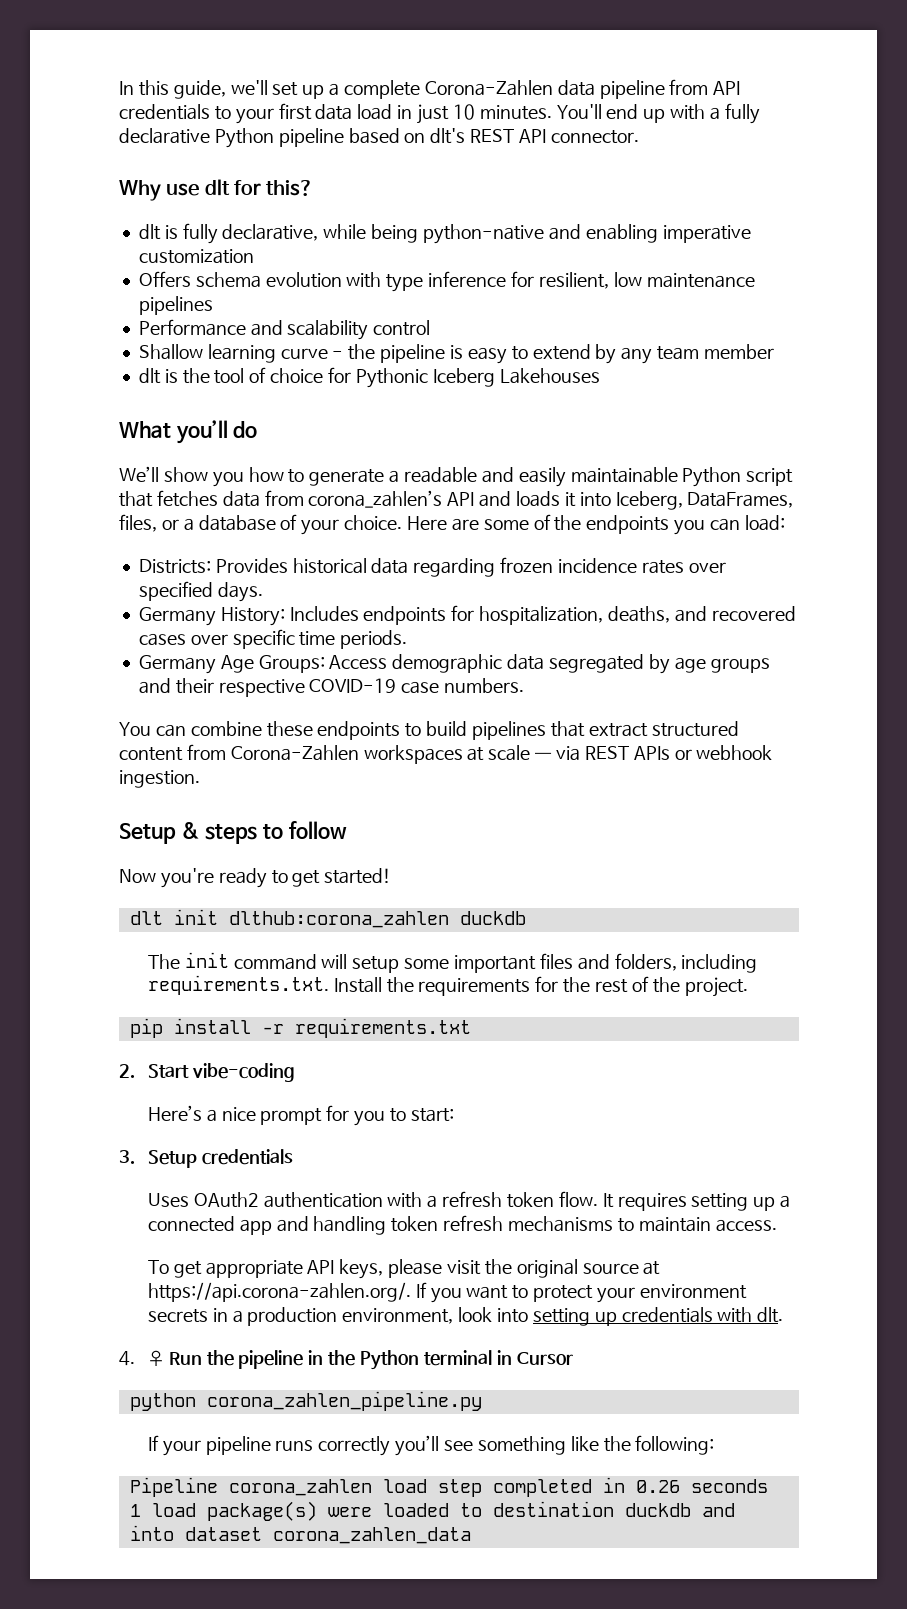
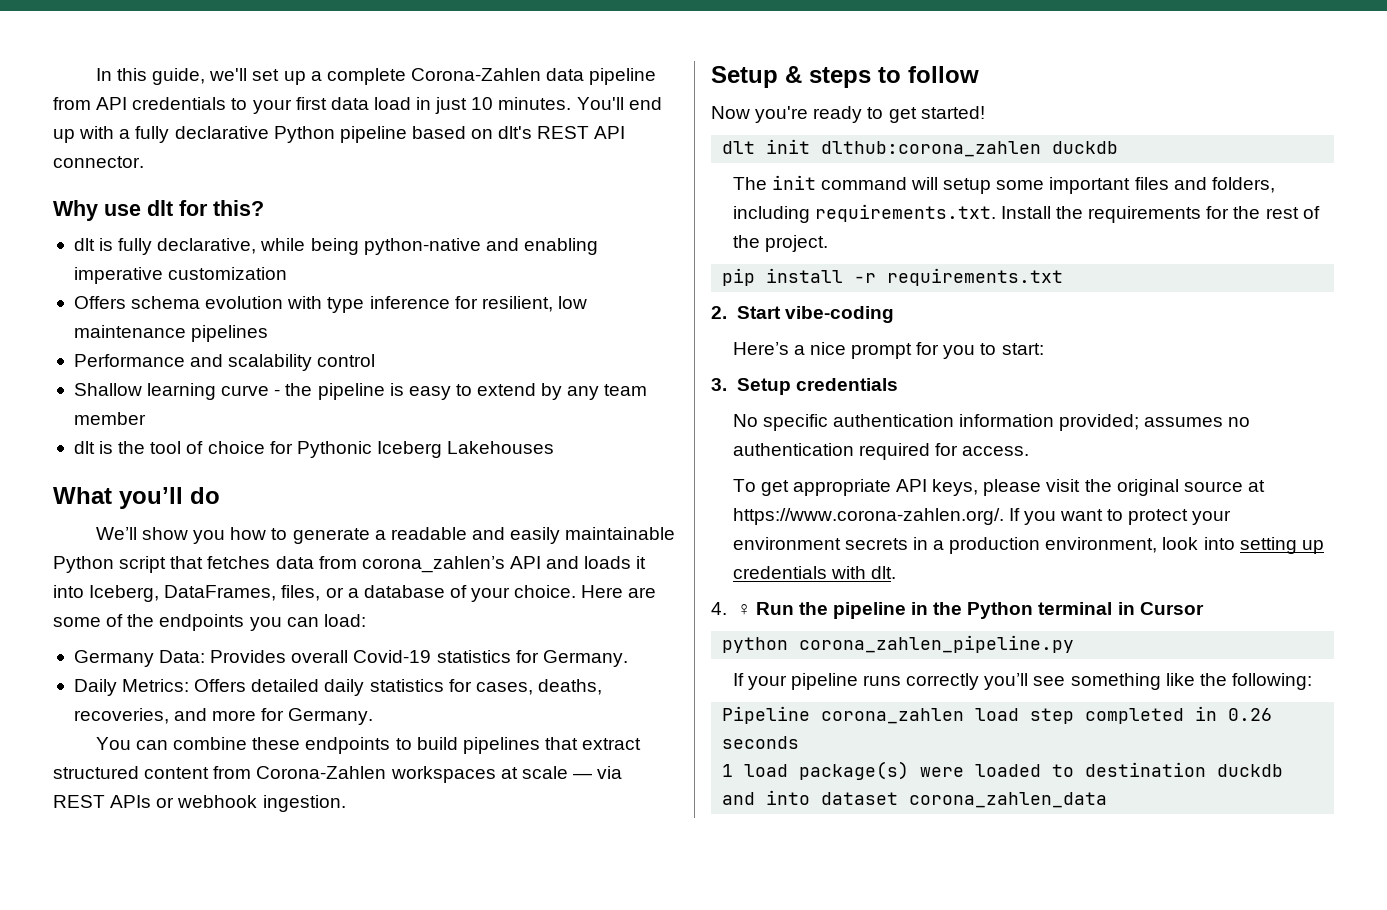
- Districts: Provides historical data regarding frozen incidence rates over specified days.
- Germany History: Includes endpoints for hospitalization, deaths, and recovered cases over specific time periods.
- Germany Age Groups: Access demographic data segregated by age groups and their respective COVID-19 case numbers.
+ Germany Data: Provides overall Covid-19 statistics for Germany.
+ Daily Metrics: Offers detailed daily statistics for cases, deaths, recoveries, and more for Germany.
- Uses OAuth2 authentication with a refresh token flow. It requires setting up a connected app and handling token refresh mechanisms to maintain access.
+ No specific authentication information provided; assumes no authentication required for access.
- To get appropriate API keys, please visit the original source at https://api.corona-zahlen.org/. If you want to protect your environment secrets in a production environment, look into setting up credentials with dlt.
+ To get appropriate API keys, please visit the original source at https://www.corona-zahlen.org/. If you want to protect your environment secrets in a production environment, look into setting up credentials with dlt.

